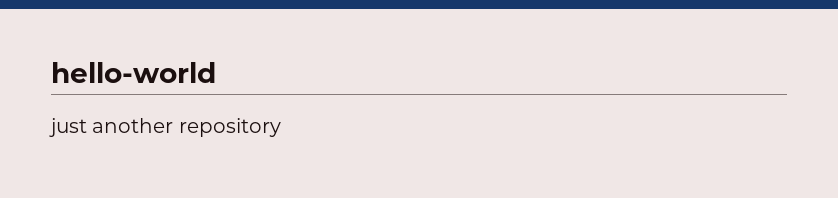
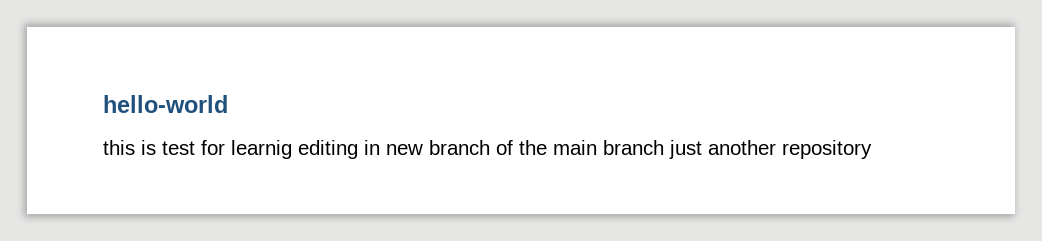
- just another repository
+ this is test for learnig editing in new branch of the main branch just another repository

